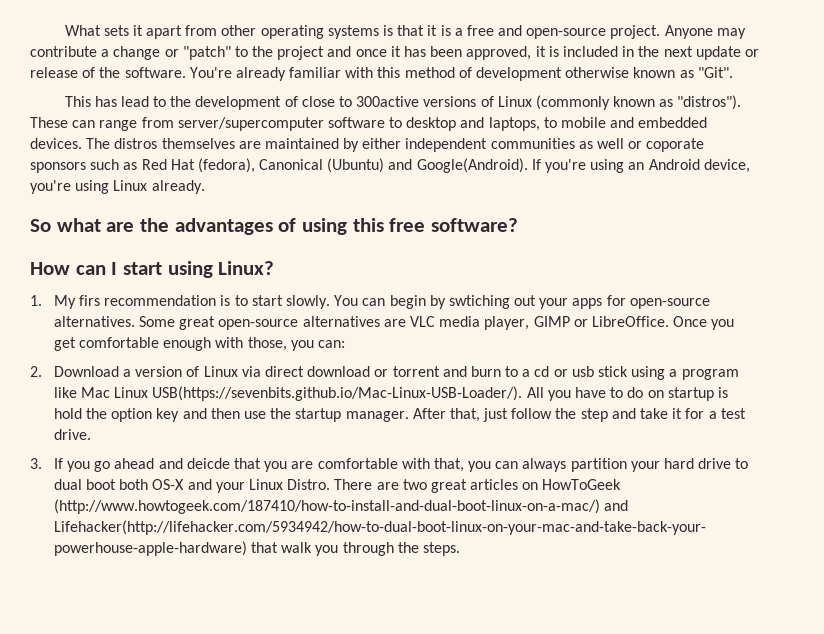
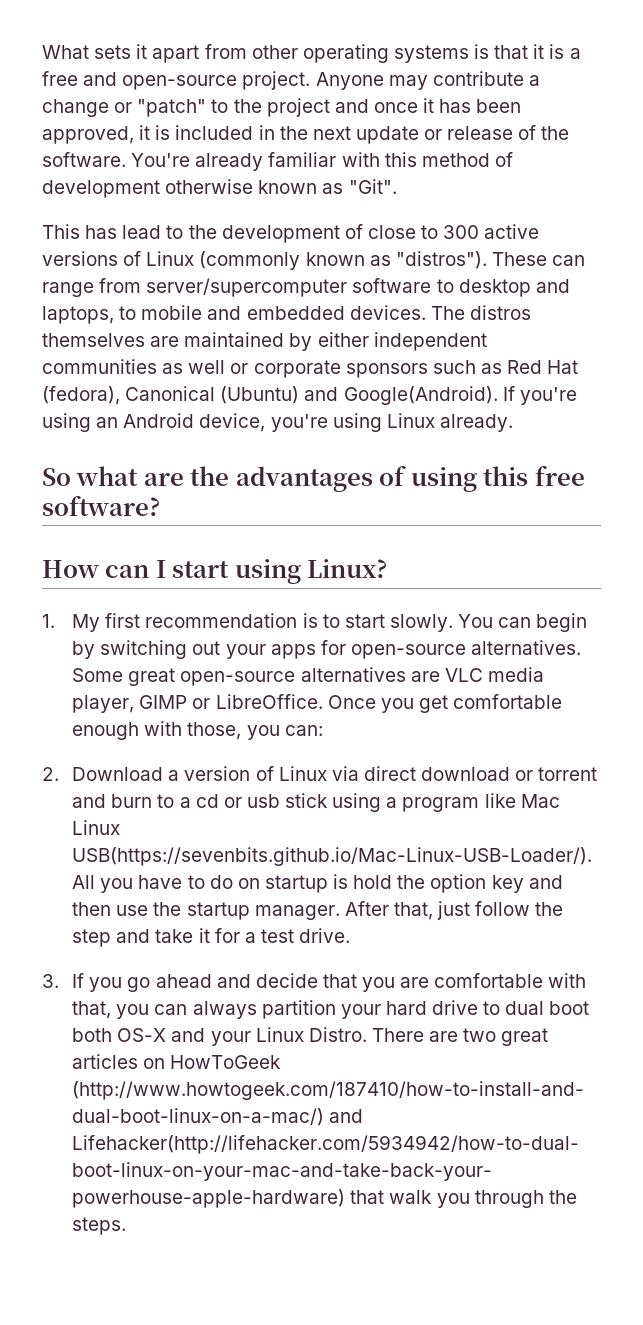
- This has lead to the development of close to 300active versions of Linux (commonly known as "distros").
+ This has lead to the development of close to 300 active versions of Linux (commonly known as "distros").
- The distros themselves are maintained by either independent communities as well or coporate sponsors such as Red Hat (fedora), Canonical (Ubuntu) and Google(Android).
+ The distros themselves are maintained by either independent communities as well or corporate sponsors such as Red Hat (fedora), Canonical (Ubuntu) and Google(Android).
- 1. My firs recommendation is to start slowly.
+ 1. My first recommendation is to start slowly.
- You can begin by swtiching out your apps for open-source alternatives.
+ You can begin by switching out your apps for open-source alternatives.
- 3. If you go ahead and deicde that you are comfortable with that, you can always partition your hard drive to dual boot both OS-X and your Linux Distro.
+ 3. If you go ahead and decide that you are comfortable with that, you can always partition your hard drive to dual boot both OS-X and your Linux Distro.

